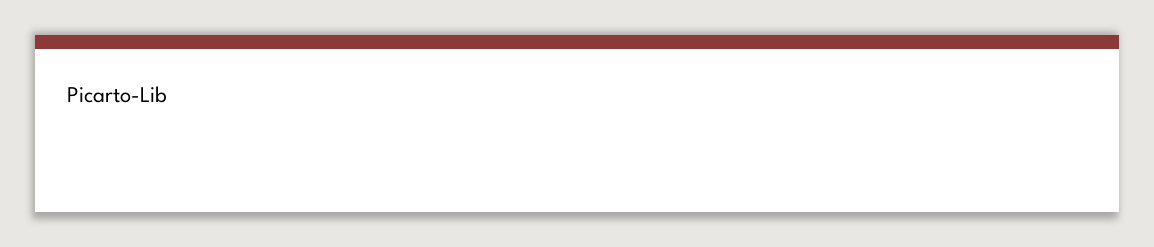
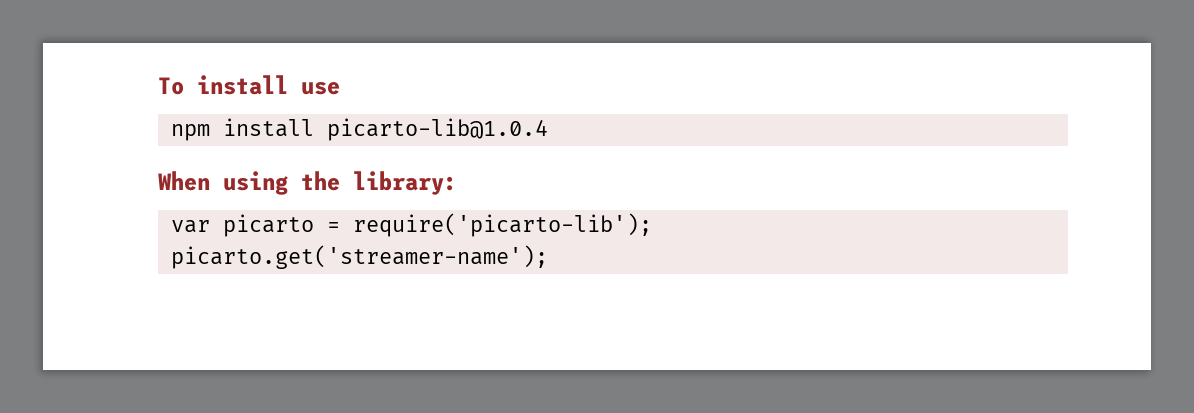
- Picarto-Lib
+ To install use
+ npm install picarto-lib@1.0.4
+ When using the library:
+ var picarto = require('picarto-lib');
+ picarto.get('streamer-name');

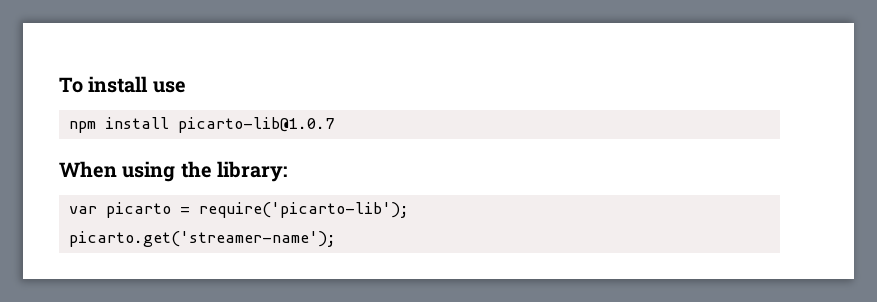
- npm install picarto-lib@1.0.4
+ npm install picarto-lib@1.0.7

